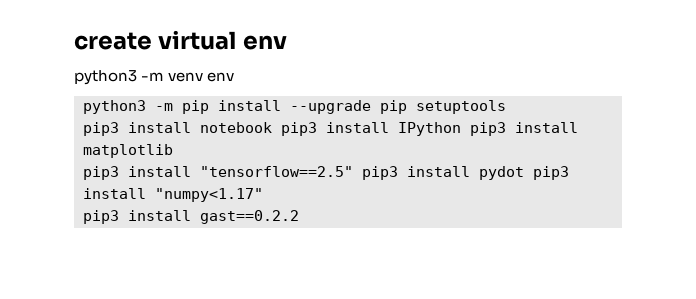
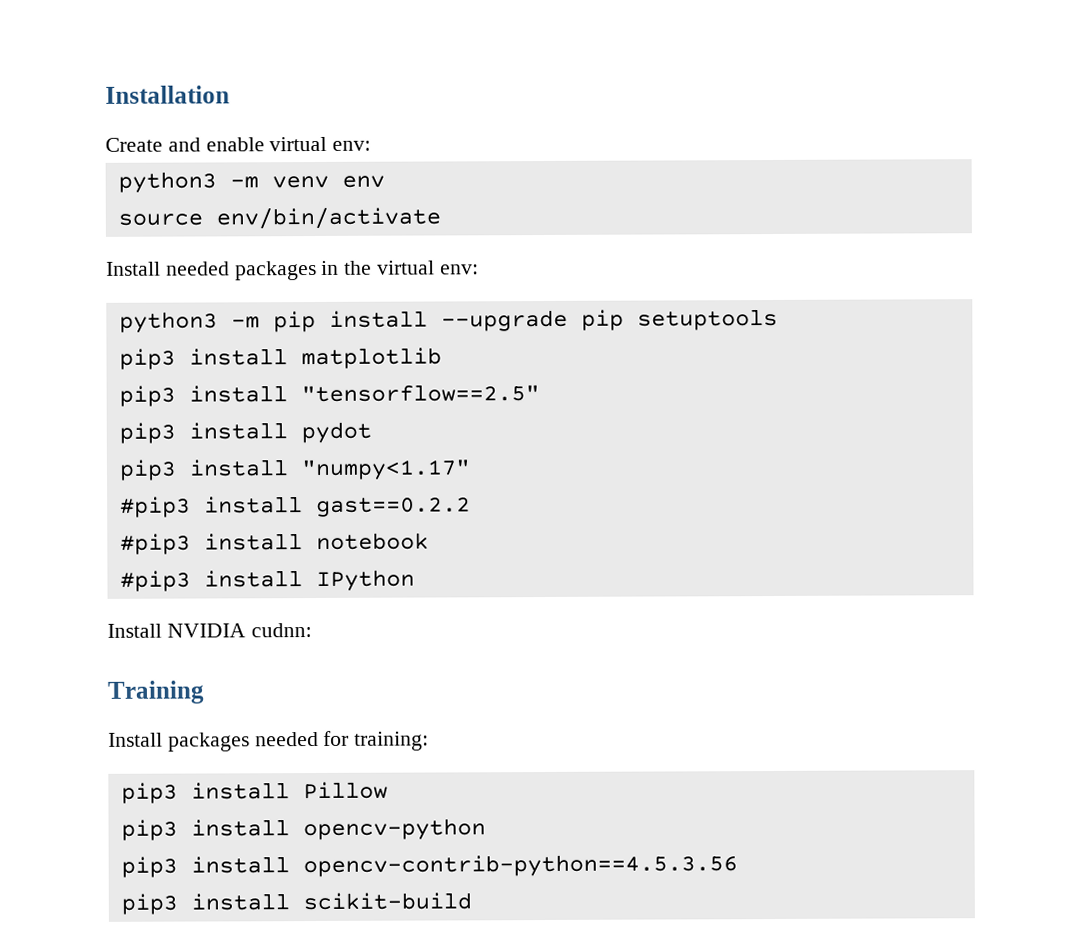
- create virtual env
+ Installation
+ Create and enable virtual env:
  python3 -m venv env
+ source env/bin/activate
+ Install needed packages in the virtual env:
- pip3 install notebook pip3 install IPython pip3 install matplotlib
+ pip3 install matplotlib
- pip3 install "tensorflow==2.5" pip3 install pydot pip3 install "numpy<1.17"
+ pip3 install "tensorflow==2.5"
+ pip3 install pydot
+ pip3 install "numpy<1.17"
- pip3 install gast==0.2.2
+ #pip3 install gast==0.2.2
+ #pip3 install notebook
+ #pip3 install IPython
+ Install NVIDIA cudnn:
+ Training
+ Install packages needed for training:
+ pip3 install Pillow
+ pip3 install opencv-python
+ pip3 install opencv-contrib-python==4.5.3.56
+ pip3 install scikit-build

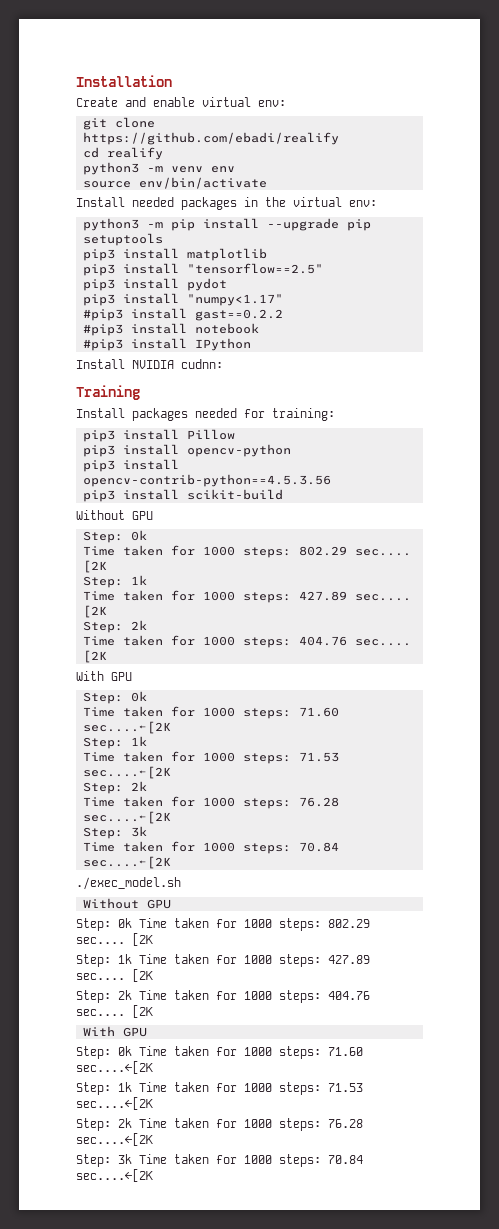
+ git clone https://github.com/ebadi/realify
+ cd realify
  pip3 install scikit-build
+ Without GPU
+ Step: 0k
+ Time taken for 1000 steps: 802.29 sec.... [2K
+ Step: 1k
+ Time taken for 1000 steps: 427.89 sec.... [2K
+ Step: 2k
+ Time taken for 1000 steps: 404.76 sec.... [2K
+ With GPU
+ Step: 0k
+ Time taken for 1000 steps: 71.60 sec....←[2K
+ Step: 1k
+ Time taken for 1000 steps: 71.53 sec....←[2K
+ Step: 2k
+ Time taken for 1000 steps: 76.28 sec....←[2K
+ Step: 3k
+ Time taken for 1000 steps: 70.84 sec....←[2K
+ ./exec_model.sh
+ Without GPU
+ Step: 0k Time taken for 1000 steps: 802.29 sec.... [2K
+ Step: 1k Time taken for 1000 steps: 427.89 sec.... [2K
+ Step: 2k Time taken for 1000 steps: 404.76 sec.... [2K
+ With GPU
+ Step: 0k Time taken for 1000 steps: 71.60 sec....←[2K
+ Step: 1k Time taken for 1000 steps: 71.53 sec....←[2K
+ Step: 2k Time taken for 1000 steps: 76.28 sec....←[2K
+ Step: 3k Time taken for 1000 steps: 70.84 sec....←[2K

